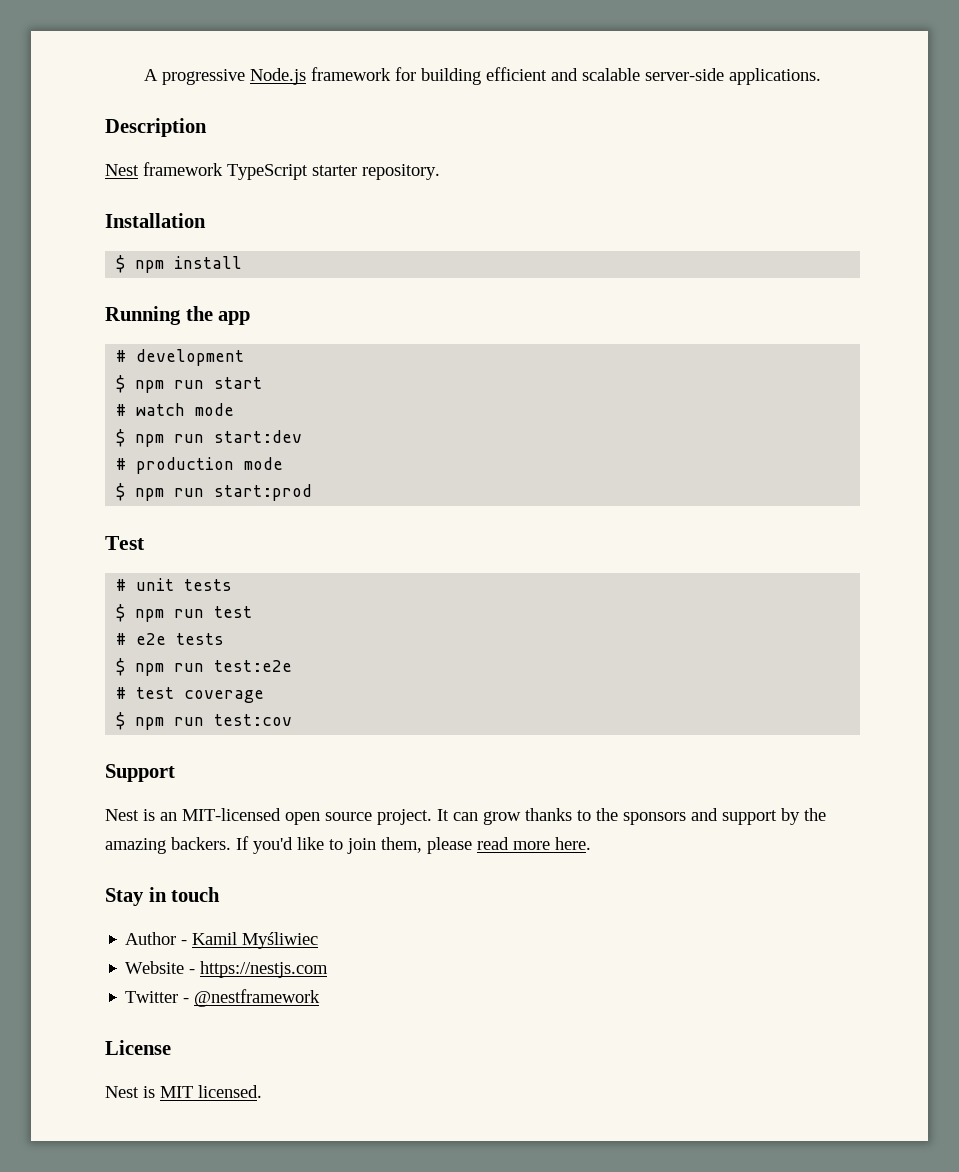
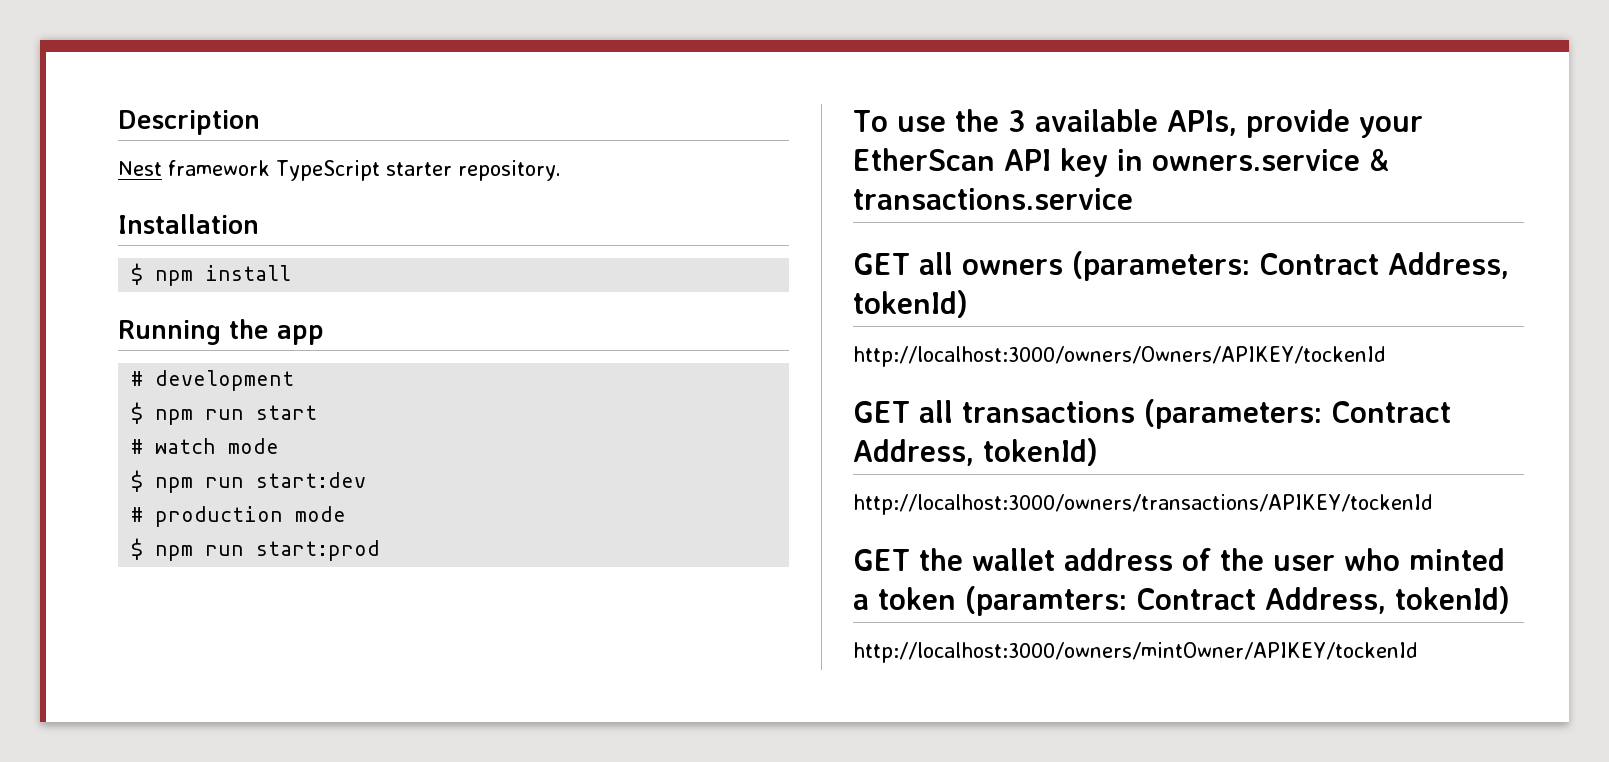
- A progressive Node.js framework for building efficient and scalable server-side applications.
- Test
- # unit tests
- $ npm run test
- # e2e tests
- $ npm run test:e2e
- # test coverage
- $ npm run test:cov
- Support
- Nest is an MIT-licensed open source project. It can grow thanks to the sponsors and support by the amazing backers. If you'd like to join them, please read more here.
- Stay in touch
- Author - Kamil Myśliwiec
- Website - https://nestjs.com
- Twitter - @nestframework
- License
- Nest is MIT licensed.
+ To use the 3 available APIs, provide your EtherScan API key in owners.service & transactions.service
+ GET all owners (parameters: Contract Address, tokenId)
+ http://localhost:3000/owners/Owners/APIKEY/tockenId
+ GET all transactions (parameters: Contract Address, tokenId)
+ http://localhost:3000/owners/transactions/APIKEY/tockenId
+ GET the wallet address of the user who minted a token (paramters: Contract Address, tokenId)
+ http://localhost:3000/owners/mintOwner/APIKEY/tockenId

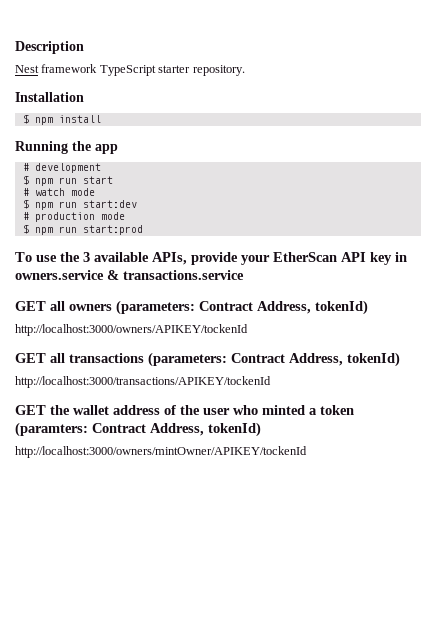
- http://localhost:3000/owners/Owners/APIKEY/tockenId
+ http://localhost:3000/owners/APIKEY/tockenId
- http://localhost:3000/owners/transactions/APIKEY/tockenId
+ http://localhost:3000/transactions/APIKEY/tockenId

